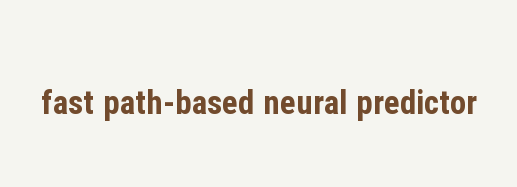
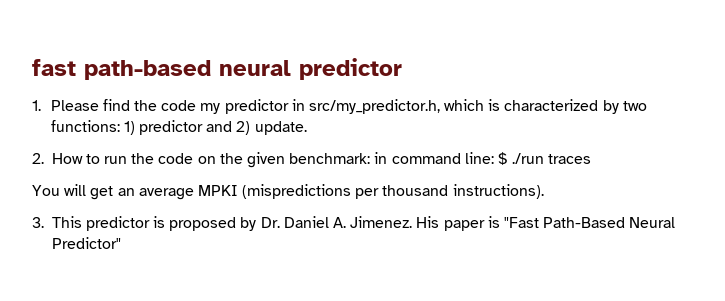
+ 1. Please find the code my predictor in src/my_predictor.h, which is characterized by two functions: 1) predictor and 2) update.
+ 2. How to run the code on the given benchmark: in command line: $ ./run traces
+ You will get an average MPKI (mispredictions per thousand instructions).
+ 3. This predictor is proposed by Dr. Daniel A. Jimenez. His paper is "Fast Path-Based Neural Predictor"

